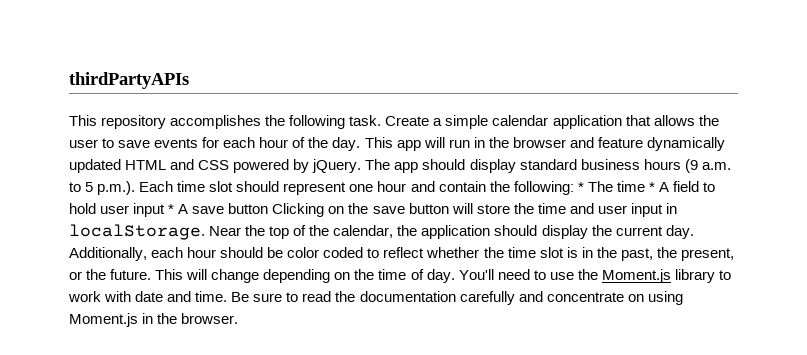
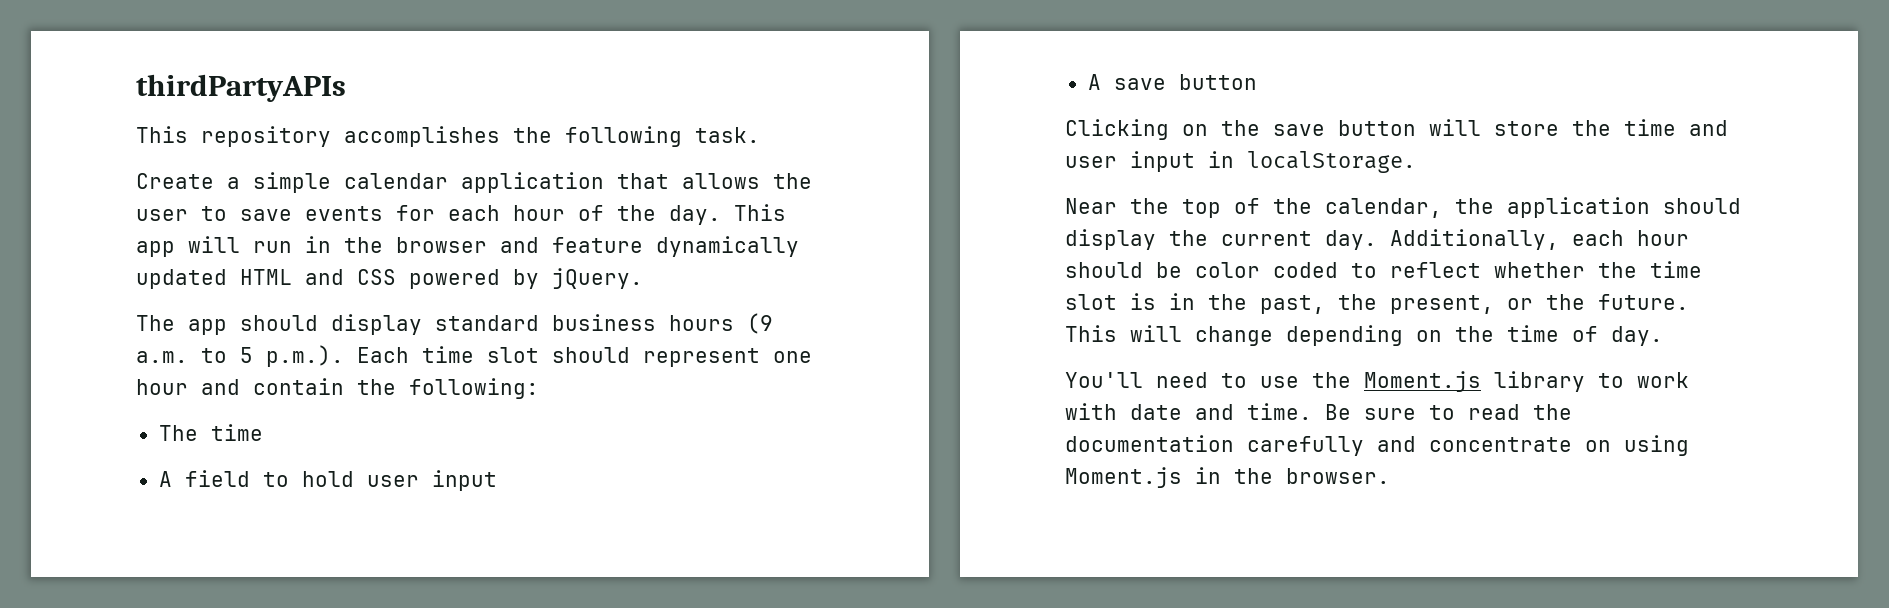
- This repository accomplishes the following task. Create a simple calendar application that allows the user to save events for each hour of the day.
+ This repository accomplishes the following task.
+ Create a simple calendar application that allows the user to save events for each hour of the day.
- This app will run in the browser and feature dynamically updated HTML and CSS powered by jQuery. The app should display standard business hours (9 a.m. to 5 p.m.). Each time slot should represent one hour and contain the following: * The time * A field to hold user input * A save button Clicking on the save button will store the time and user input in localStorage. Near the top of the calendar, the application should display the current day.
+ This app will run in the browser and feature dynamically updated HTML and CSS powered by jQuery.
+ The app should display standard business hours (9 a.m. to 5 p.m.). Each time slot should represent one hour and contain the following:
+ The time
+ A field to hold user input
+ A save button
+ Clicking on the save button will store the time and user input in localStorage.
+ Near the top of the calendar, the application should display the current day.
- This will change depending on the time of day. You'll need to use the Moment.js library to work with date and time.
+ This will change depending on the time of day.
+ You'll need to use the Moment.js library to work with date and time.

